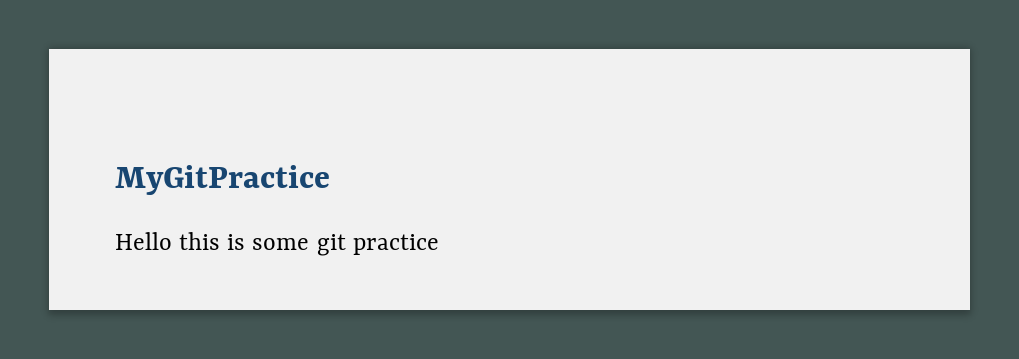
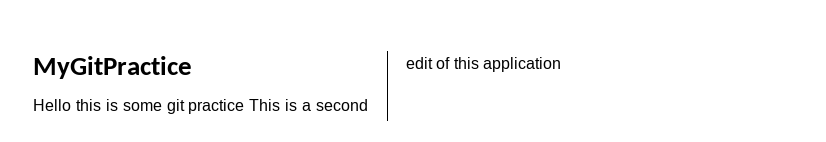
- Hello this is some git practice
+ Hello this is some git practice This is a second edit of this application

